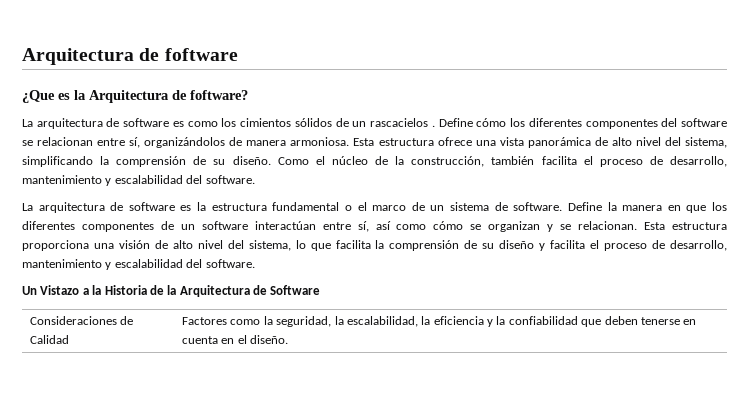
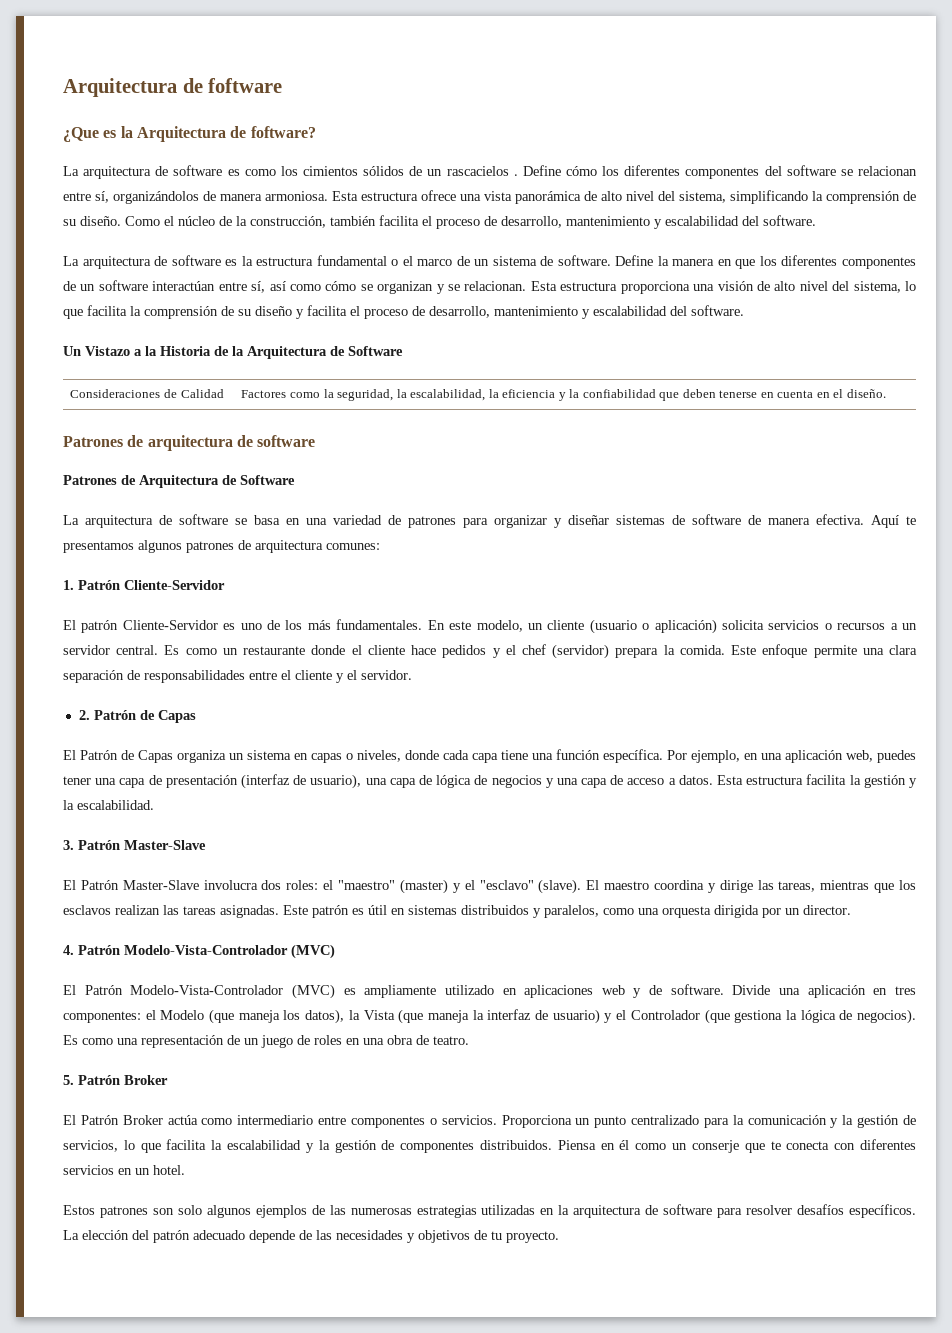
+ Patrones de arquitectura de software
+ Patrones de Arquitectura de Software
+ La arquitectura de software se basa en una variedad de patrones para organizar y diseñar sistemas de software de manera efectiva. Aquí te presentamos algunos patrones de arquitectura comunes:
+ 1. Patrón Cliente-Servidor
+ El patrón Cliente-Servidor es uno de los más fundamentales. En este modelo, un cliente (usuario o aplicación) solicita servicios o recursos a un servidor central. Es como un restaurante donde el cliente hace pedidos y el chef (servidor) prepara la comida. Este enfoque permite una clara separación de responsabilidades entre el cliente y el servidor.
+ 2. Patrón de Capas
+ El Patrón de Capas organiza un sistema en capas o niveles, donde cada capa tiene una función específica. Por ejemplo, en una aplicación web, puedes tener una capa de presentación (interfaz de usuario), una capa de lógica de negocios y una capa de acceso a datos. Esta estructura facilita la gestión y la escalabilidad.
+ 3. Patrón Master-Slave
+ El Patrón Master-Slave involucra dos roles: el "maestro" (master) y el "esclavo" (slave). El maestro coordina y dirige las tareas, mientras que los esclavos realizan las tareas asignadas. Este patrón es útil en sistemas distribuidos y paralelos, como una orquesta dirigida por un director.
+ 4. Patrón Modelo-Vista-Controlador (MVC)
+ El Patrón Modelo-Vista-Controlador (MVC) es ampliamente utilizado en aplicaciones web y de software. Divide una aplicación en tres componentes: el Modelo (que maneja los datos), la Vista (que maneja la interfaz de usuario) y el Controlador (que gestiona la lógica de negocios). Es como una representación de un juego de roles en una obra de teatro.
+ 5. Patrón Broker
+ El Patrón Broker actúa como intermediario entre componentes o servicios. Proporciona un punto centralizado para la comunicación y la gestión de servicios, lo que facilita la escalabilidad y la gestión de componentes distribuidos. Piensa en él como un conserje que te conecta con diferentes servicios en un hotel.
+ Estos patrones son solo algunos ejemplos de las numerosas estrategias utilizadas en la arquitectura de software para resolver desafíos específicos. La elección del patrón adecuado depende de las necesidades y objetivos de tu proyecto.

